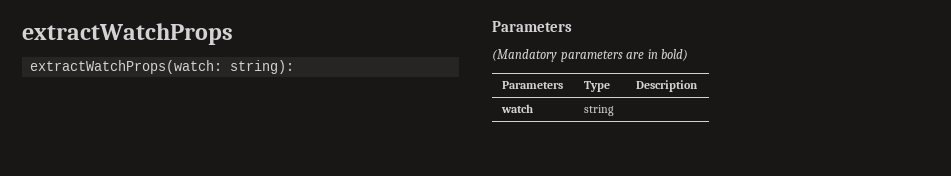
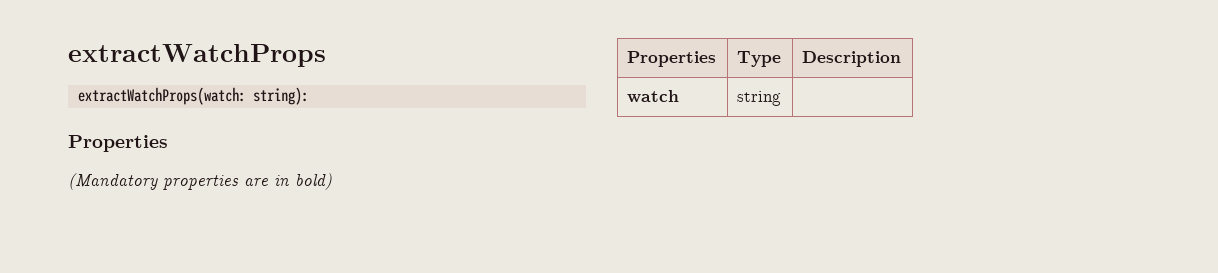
  extractWatchProps(watch: string):
- Parameters
+ Properties
- (Mandatory parameters are in bold)
+ (Mandatory properties are in bold)
- Parameters | Type | Description
+ Properties | Type | Description

